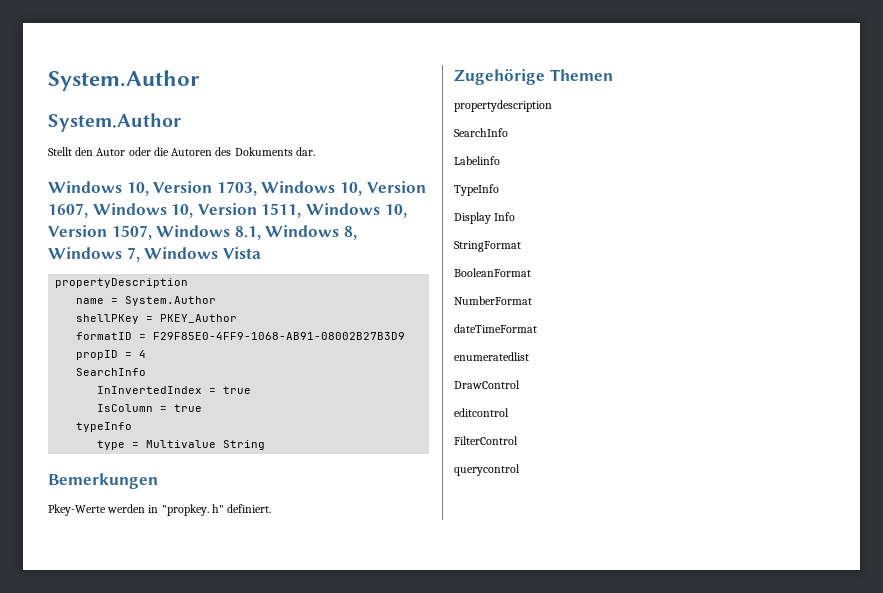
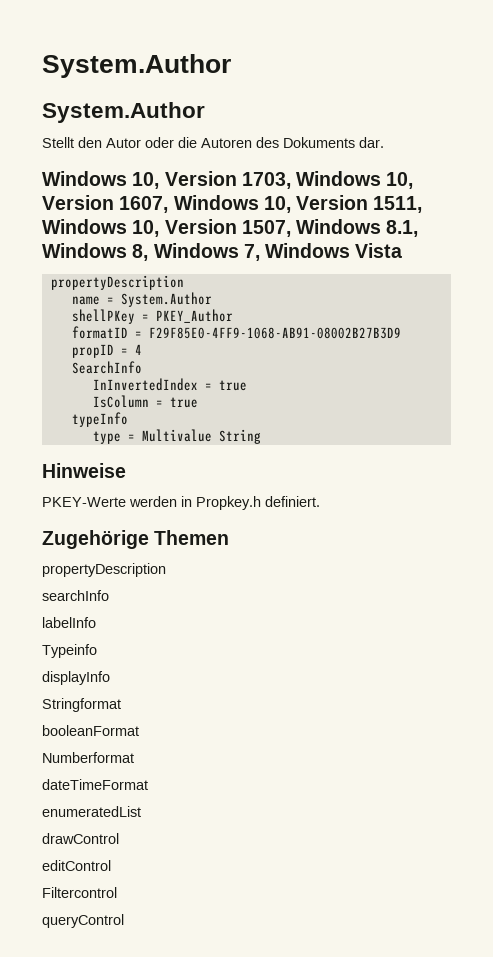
- Bemerkungen
- Pkey-Werte werden in "propkey. h" definiert.
+ Hinweise
+ PKEY-Werte werden in Propkey.h definiert.
  Zugehörige Themen
- propertydescription
- SearchInfo
- Labelinfo
- TypeInfo
- Display Info
- StringFormat
- BooleanFormat
- NumberFormat
+ propertyDescription
+ searchInfo
+ labelInfo
+ Typeinfo
+ displayInfo
+ Stringformat
+ booleanFormat
+ Numberformat
  dateTimeFormat
- enumeratedlist
- DrawControl
- editcontrol
- FilterControl
- querycontrol
+ enumeratedList
+ drawControl
+ editControl
+ Filtercontrol
+ queryControl

